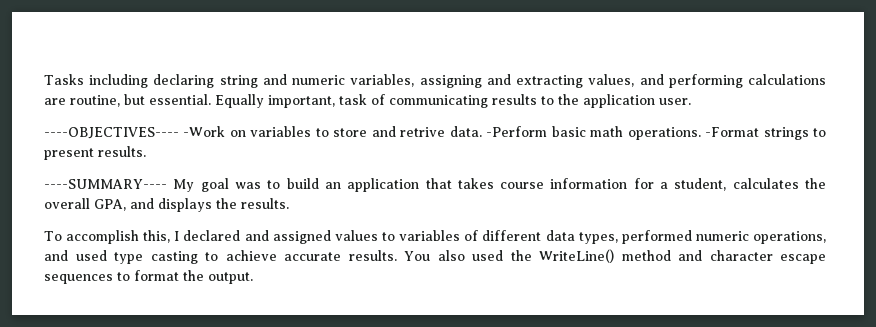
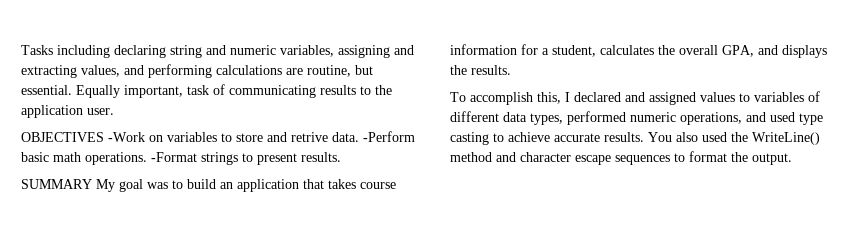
- ----OBJECTIVES---- -Work on variables to store and retrive data.
+ OBJECTIVES -Work on variables to store and retrive data.
- ----SUMMARY---- My goal was to build an application that takes course information for a student, calculates the overall GPA, and displays the results.
+ SUMMARY My goal was to build an application that takes course information for a student, calculates the overall GPA, and displays the results.

